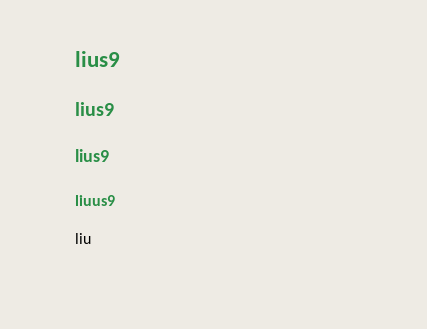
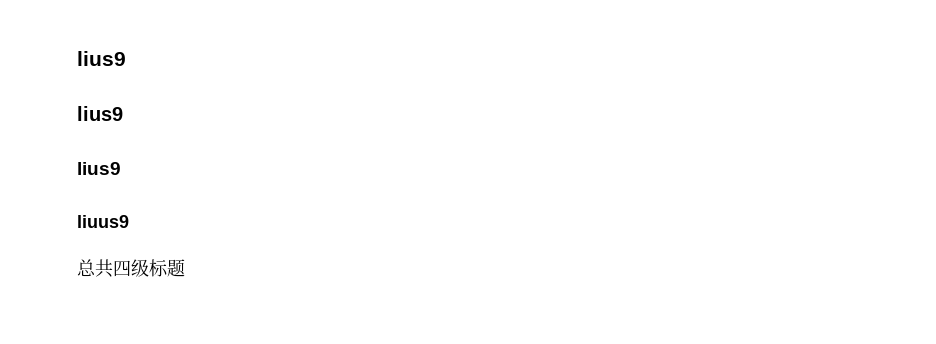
- liu
+ 总共四级标题

